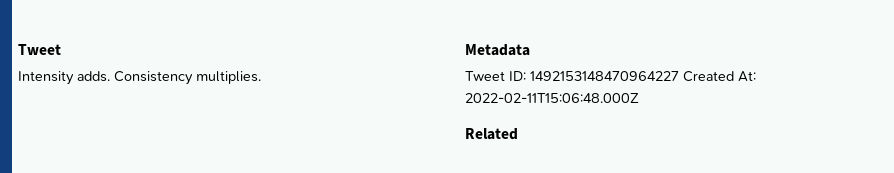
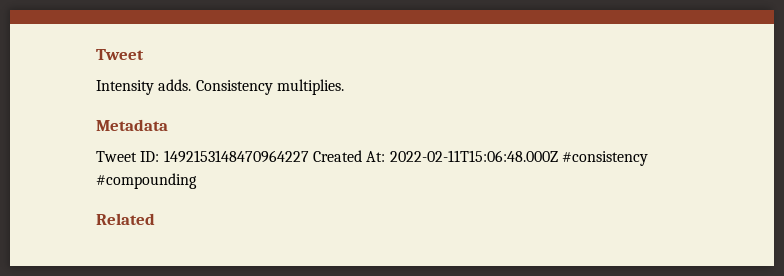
- Tweet ID: 1492153148470964227 Created At: 2022-02-11T15:06:48.000Z
+ Tweet ID: 1492153148470964227 Created At: 2022-02-11T15:06:48.000Z #consistency #compounding

